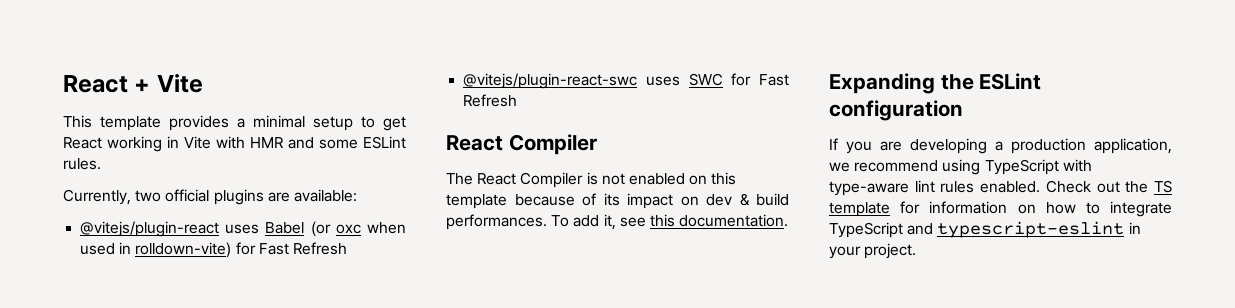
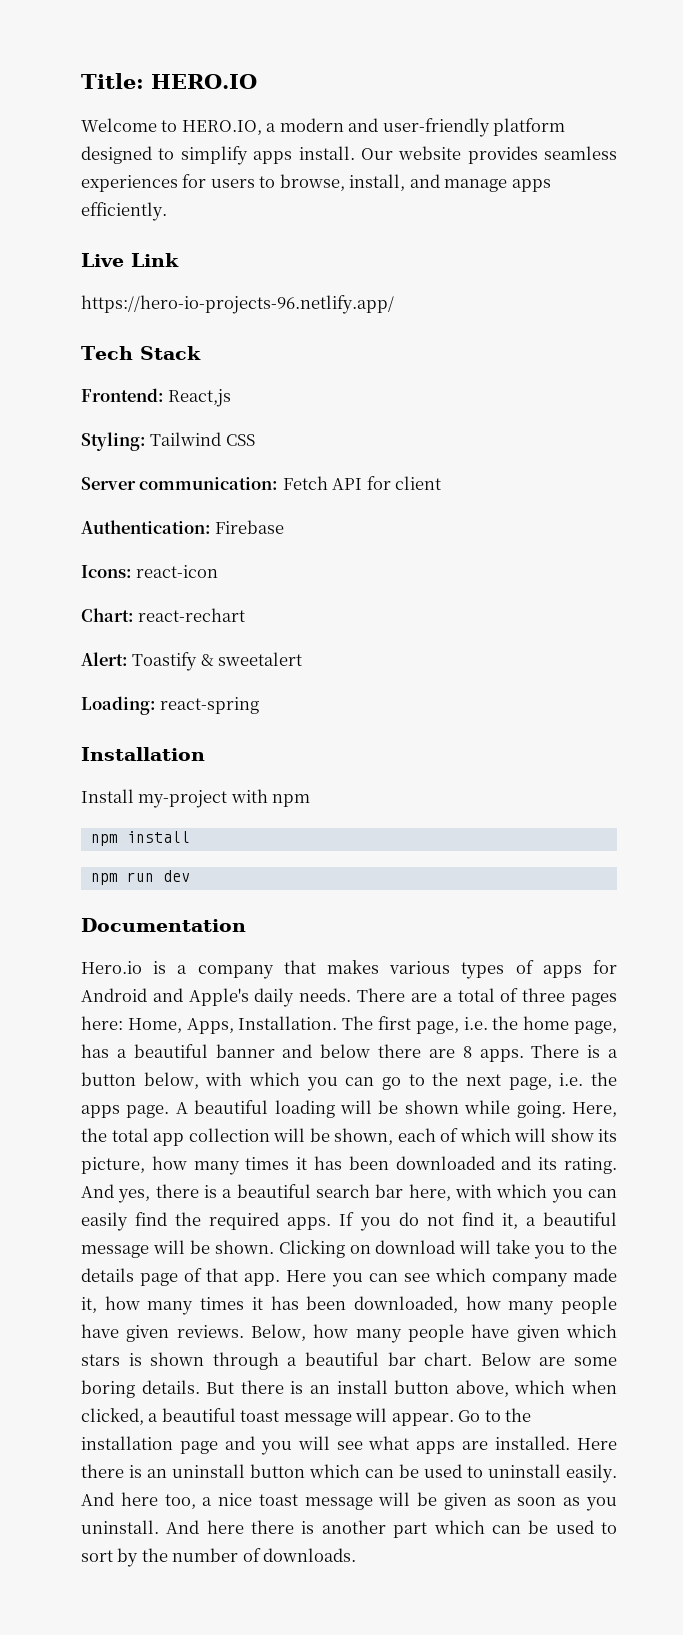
- React + Vite
- This template provides a minimal setup to get React working in Vite with HMR and some ESLint rules.
- Currently, two official plugins are available:
- @vitejs/plugin-react uses Babel (or oxc when used in rolldown-vite) for Fast Refresh
- @vitejs/plugin-react-swc uses SWC for Fast Refresh
- React Compiler
- The React Compiler is not enabled on this template because of its impact on dev & build performances. To add it, see this documentation.
- Expanding the ESLint configuration
- If you are developing a production application, we recommend using TypeScript with type-aware lint rules enabled. Check out the TS template for information on how to integrate TypeScript and typescript-eslint in your project.
+ Title: HERO.IO
+ Welcome to HERO.IO, a modern and user-friendly platform designed to simplify apps install. Our website provides seamless experiences for users to browse, install, and manage apps efficiently.
+ Live Link
+ https://hero-io-projects-96.netlify.app/
+ Tech Stack
+ Frontend: React,js
+ Styling: Tailwind CSS
+ Server communication: Fetch API for client
+ Authentication: Firebase
+ Icons: react-icon
+ Chart: react-rechart
+ Alert: Toastify & sweetalert
+ Loading: react-spring
+ Installation
+ Install my-project with npm
+ npm install
+ npm run dev
+ Documentation
+ Hero.io is a company that makes various types of apps for Android and Apple's daily needs. There are a total of three pages here: Home, Apps, Installation. The first page, i.e. the home page, has a beautiful banner and below there are 8 apps. There is a button below, with which you can go to the next page, i.e. the apps page. A beautiful loading will be shown while going. Here, the total app collection will be shown, each of which will show its picture, how many times it has been downloaded and its rating. And yes, there is a beautiful search bar here, with which you can easily find the required apps. If you do not find it, a beautiful message will be shown. Clicking on download will take you to the details page of that app. Here you can see which company made it, how many times it has been downloaded, how many people have given reviews. Below, how many people have given which stars is shown through a beautiful bar chart. Below are some boring details. But there is an install button above, which when clicked, a beautiful toast message will appear. Go to the installation page and you will see what apps are installed. Here there is an uninstall button which can be used to uninstall easily. And here too, a nice toast message will be given as soon as you uninstall. And here there is another part which can be used to sort by the number of downloads.

